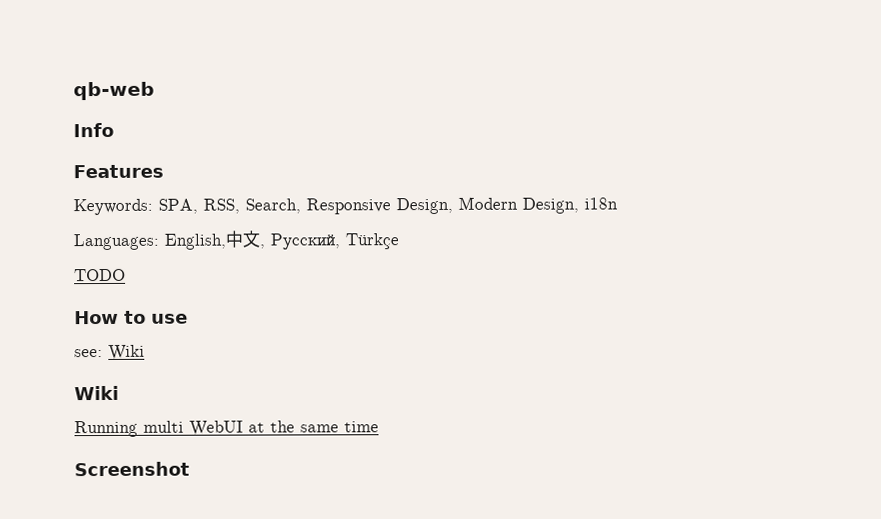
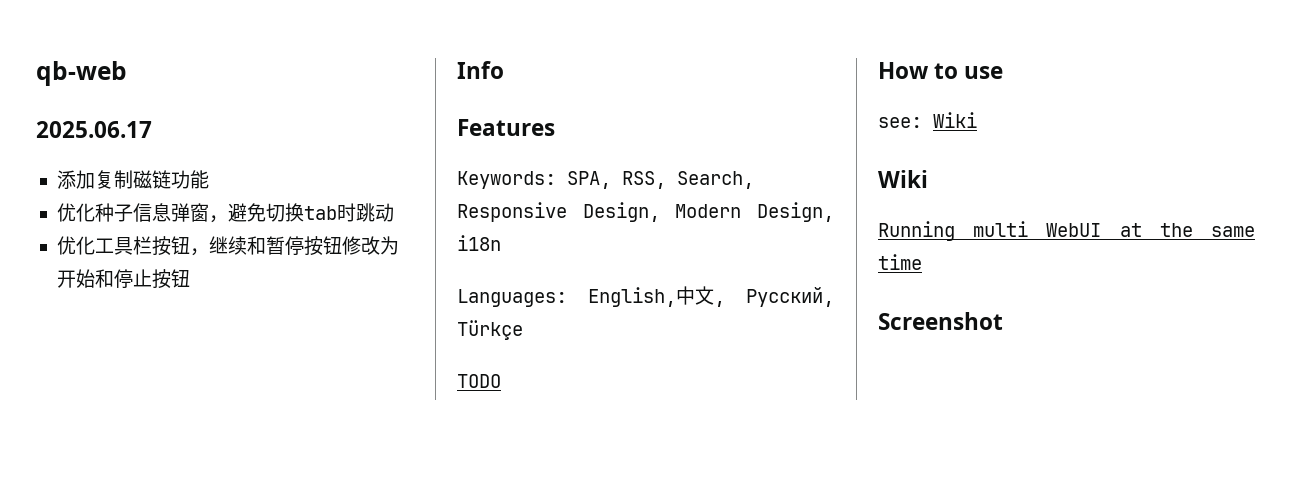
+ 2025.06.17
+ 添加复制磁链功能
+ 优化种子信息弹窗，避免切换tab时跳动
+ 优化工具栏按钮，继续和暂停按钮修改为开始和停止按钮

